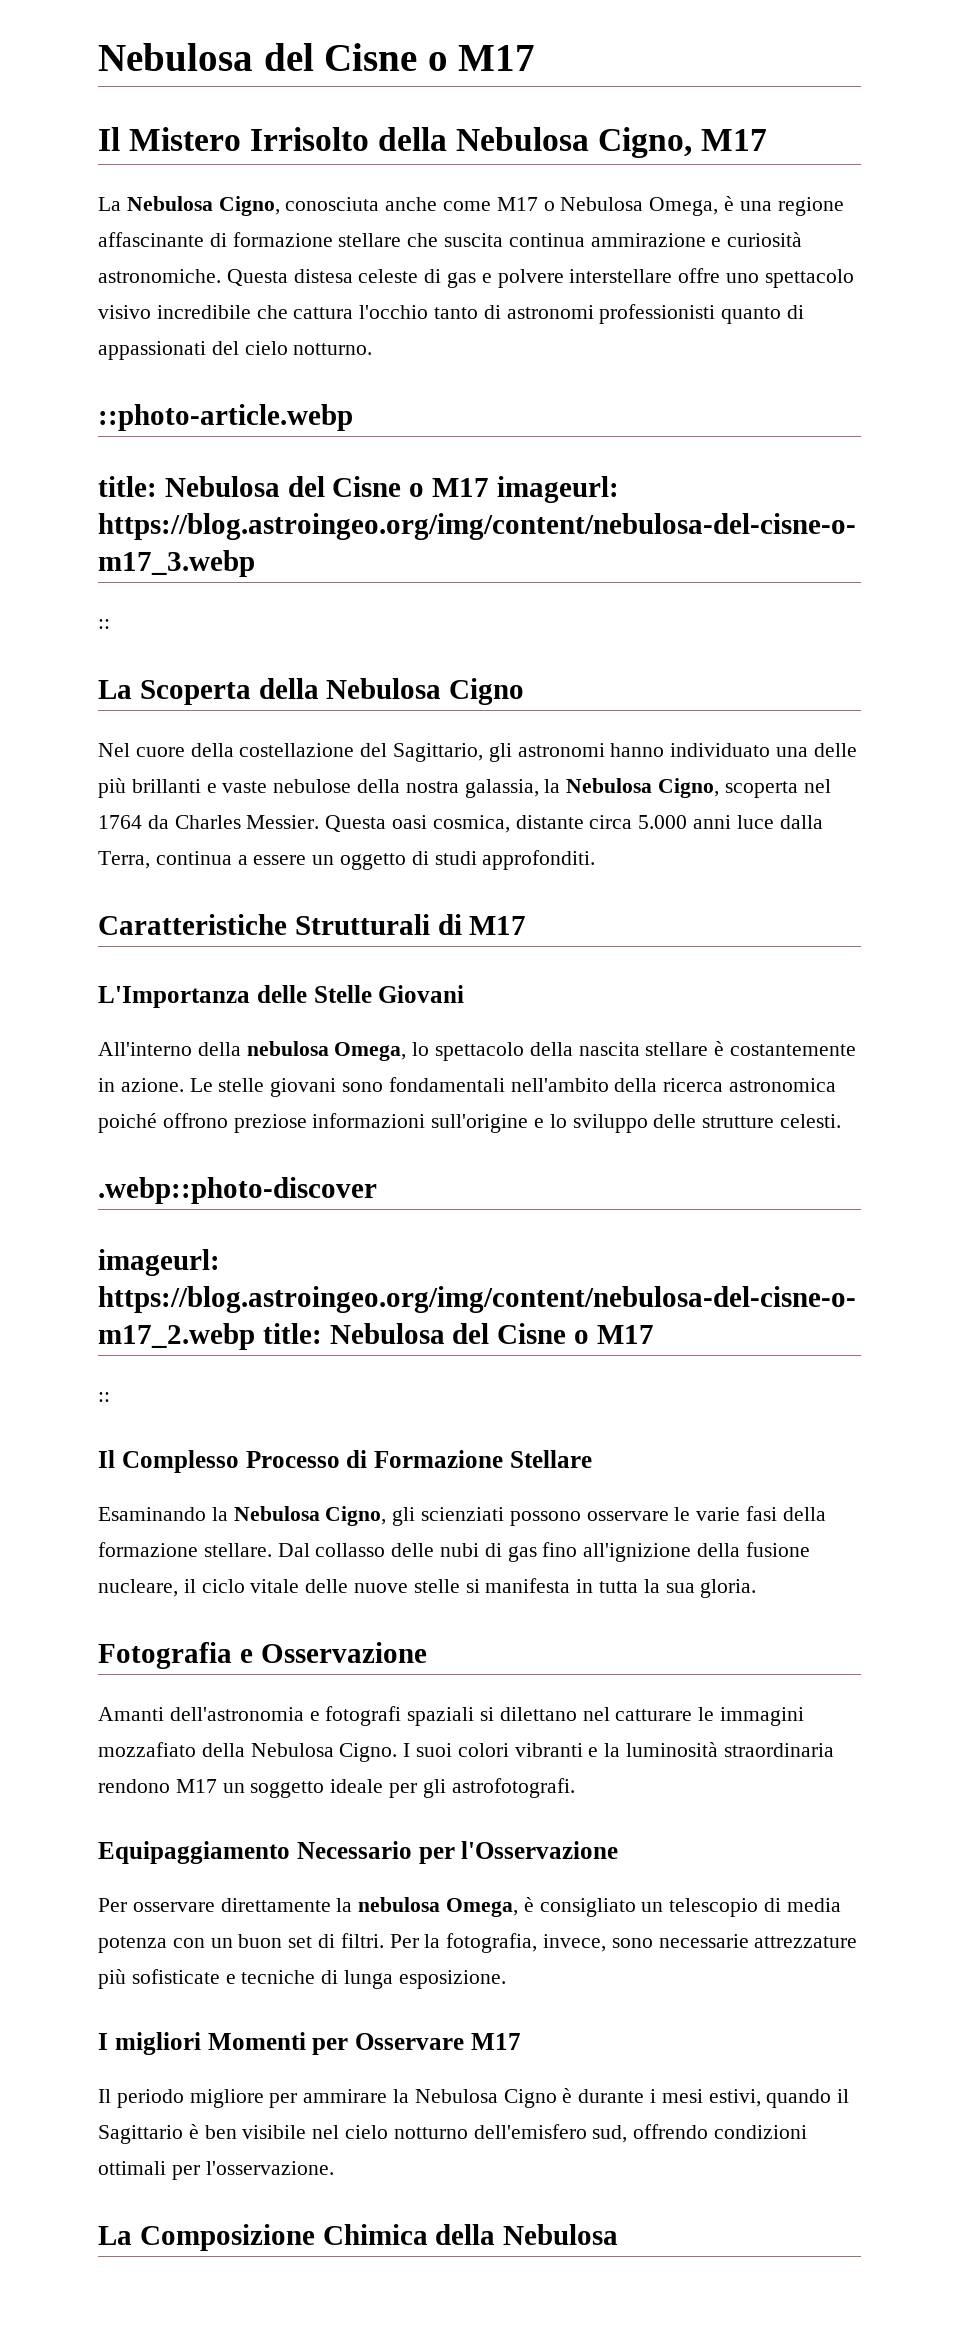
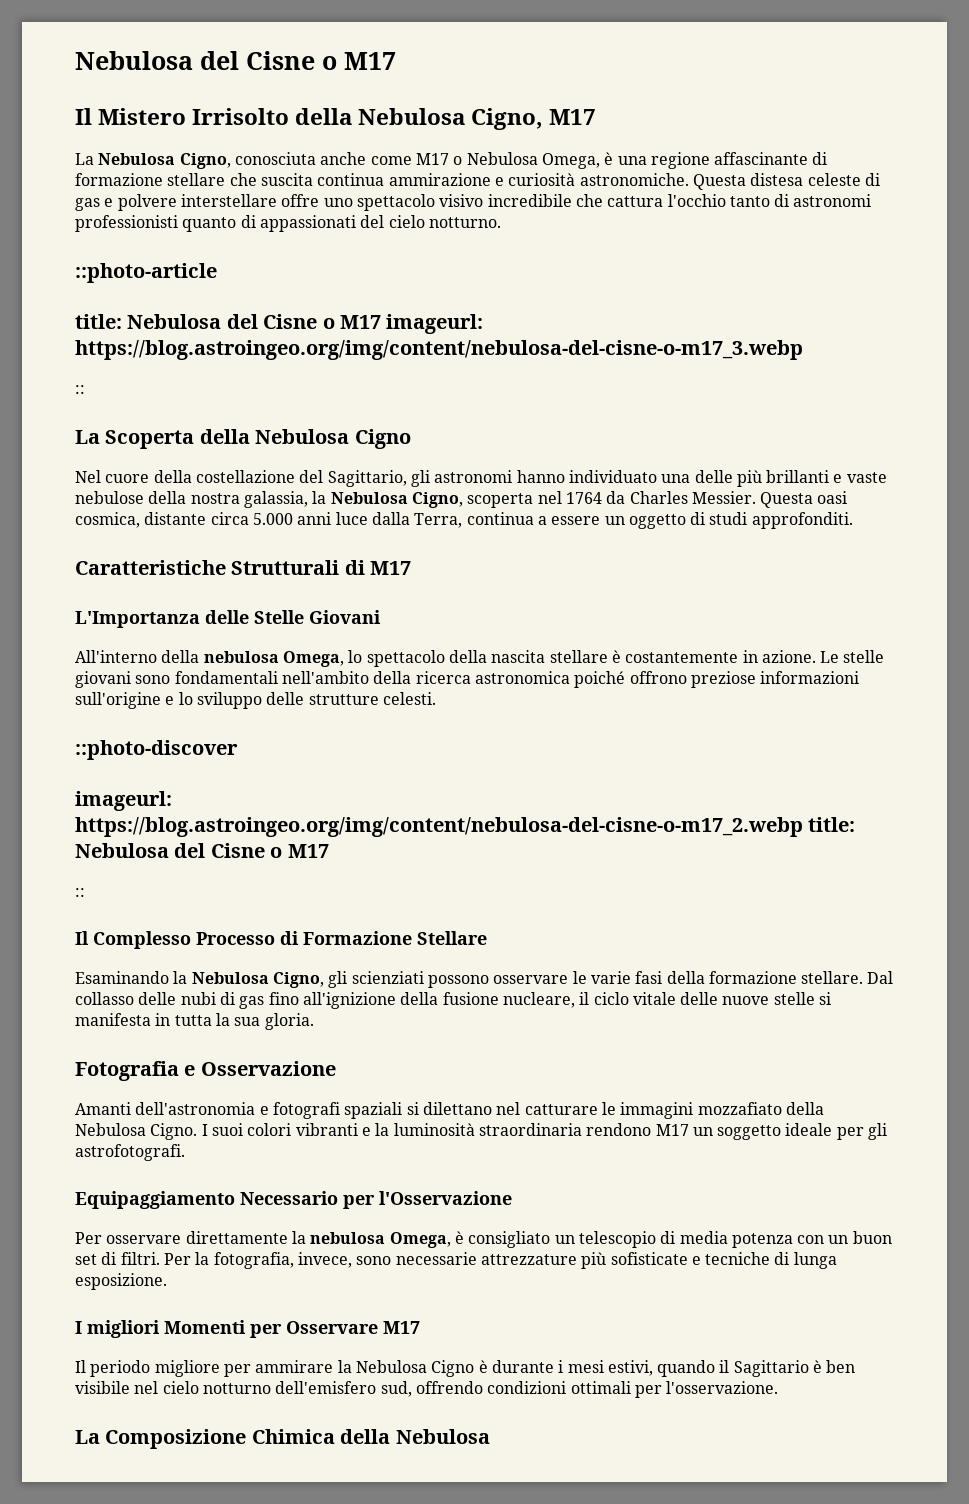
- ::photo-article.webp
+ ::photo-article
- .webp::photo-discover
+ ::photo-discover

